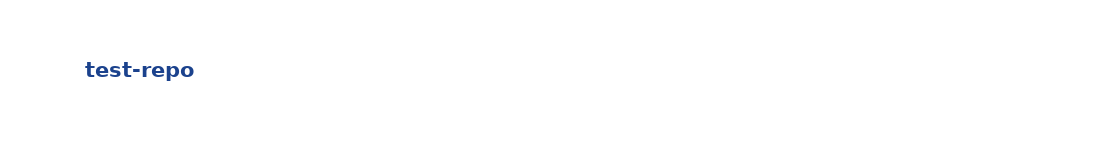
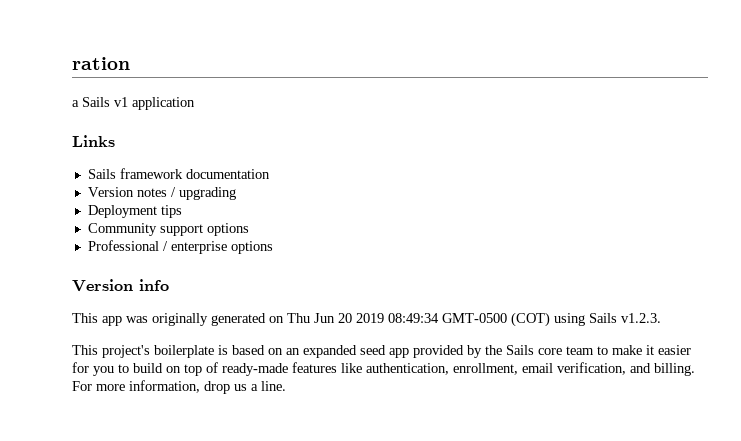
- test-repo
+ ration
+ a Sails v1 application
+ Links
+ Sails framework documentation
+ Version notes / upgrading
+ Deployment tips
+ Community support options
+ Professional / enterprise options
+ Version info
+ This app was originally generated on Thu Jun 20 2019 08:49:34 GMT-0500 (COT) using Sails v1.2.3.
+ This project's boilerplate is based on an expanded seed app provided by the Sails core team to make it easier for you to build on top of ready-made features like authentication, enrollment, email verification, and billing. For more information, drop us a line.

